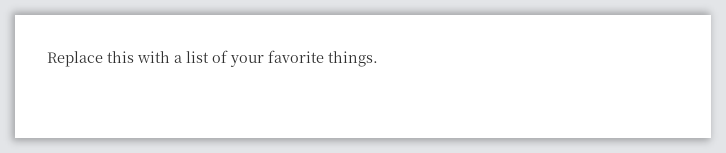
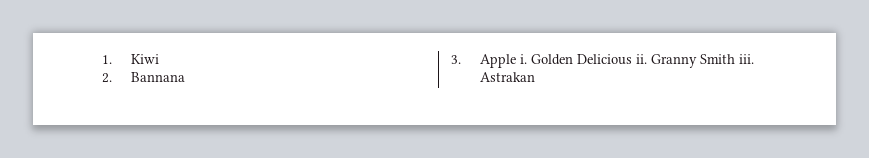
- Replace this with a list of your favorite things.
+ 1. Kiwi
+ 2. Bannana
+ 3. Apple i. Golden Delicious ii. Granny Smith iii. Astrakan

